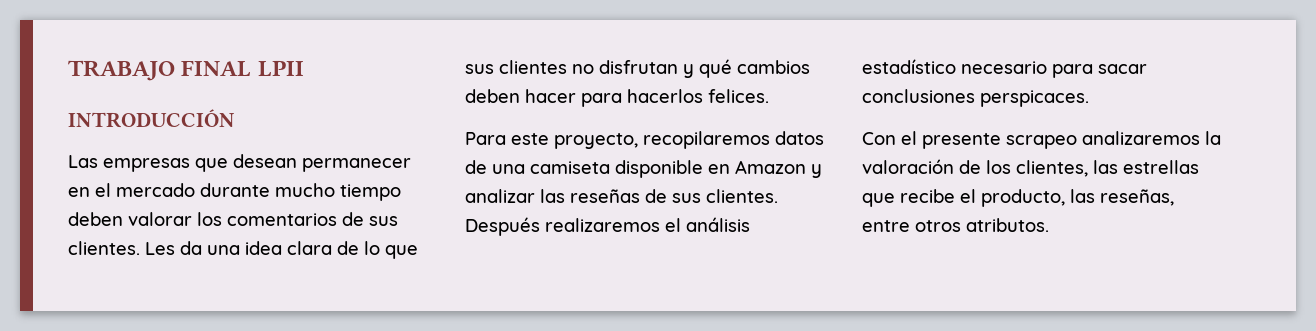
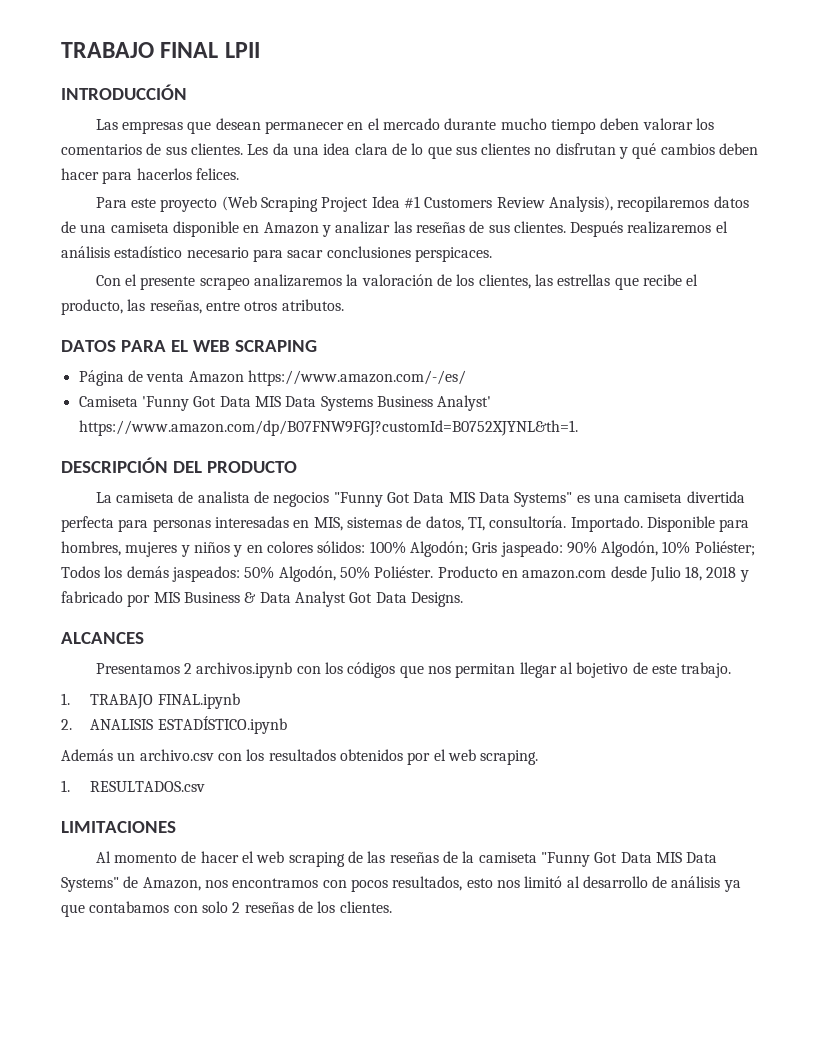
- Para este proyecto, recopilaremos datos de una camiseta disponible en Amazon y analizar las reseñas de sus clientes.
+ Para este proyecto (Web Scraping Project Idea #1 Customers Review Analysis), recopilaremos datos de una camiseta disponible en Amazon y analizar las reseñas de sus clientes.
+ DATOS PARA EL WEB SCRAPING
+ Página de venta Amazon https://www.amazon.com/-/es/
+ Camiseta 'Funny Got Data MIS Data Systems Business Analyst' https://www.amazon.com/dp/B07FNW9FGJ?customId=B0752XJYNL&th=1.
+ DESCRIPCIÓN DEL PRODUCTO
+ La camiseta de analista de negocios "Funny Got Data MIS Data Systems" es una camiseta divertida perfecta para personas interesadas en MIS, sistemas de datos, TI, consultoría. Importado. Disponible para hombres, mujeres y niños y en colores sólidos: 100% Algodón; Gris jaspeado: 90% Algodón, 10% Poliéster; Todos los demás jaspeados: 50% Algodón, 50% Poliéster. Producto en amazon.com desde Julio 18, 2018 y fabricado por MIS Business & Data Analyst Got Data Designs.
+ ALCANCES
+ Presentamos 2 archivos.ipynb con los códigos que nos permitan llegar al bojetivo de este trabajo.
+ 1. TRABAJO FINAL.ipynb
+ 2. ANALISIS ESTADÍSTICO.ipynb
+ Además un archivo.csv con los resultados obtenidos por el web scraping.
+ 1. RESULTADOS.csv
+ LIMITACIONES
+ Al momento de hacer el web scraping de las reseñas de la camiseta "Funny Got Data MIS Data Systems" de Amazon, nos encontramos con pocos resultados, esto nos limitó al desarrollo de análisis ya que contabamos con solo 2 reseñas de los clientes.

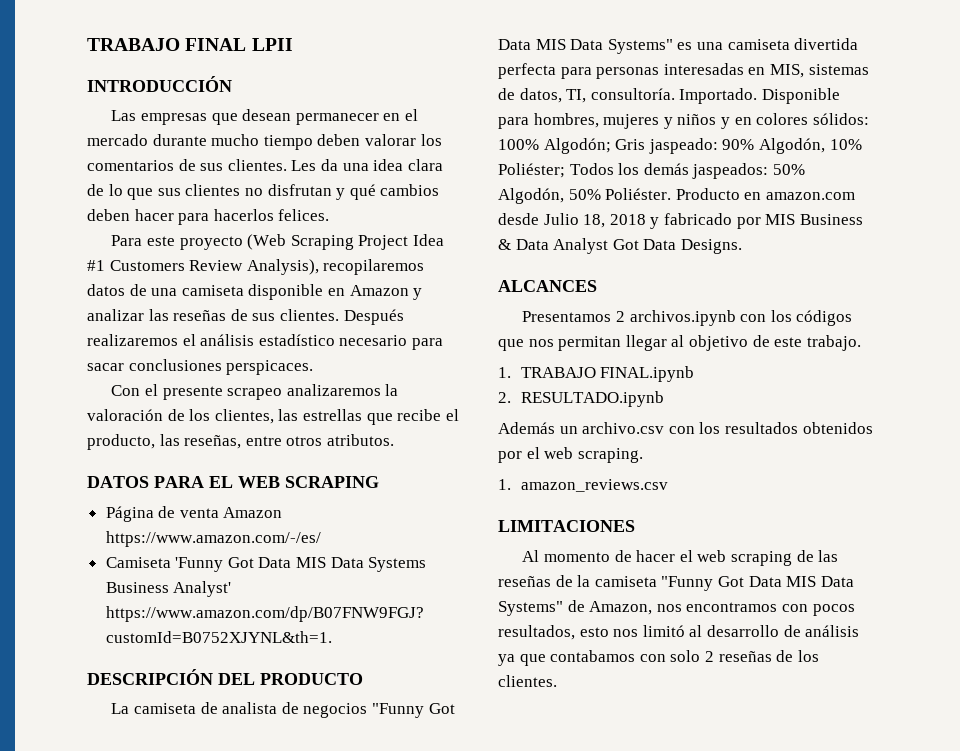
- Presentamos 2 archivos.ipynb con los códigos que nos permitan llegar al bojetivo de este trabajo.
+ Presentamos 2 archivos.ipynb con los códigos que nos permitan llegar al objetivo de este trabajo.
- 2. ANALISIS ESTADÍSTICO.ipynb
+ 2. RESULTADO.ipynb
- 1. RESULTADOS.csv
+ 1. amazon_reviews.csv

